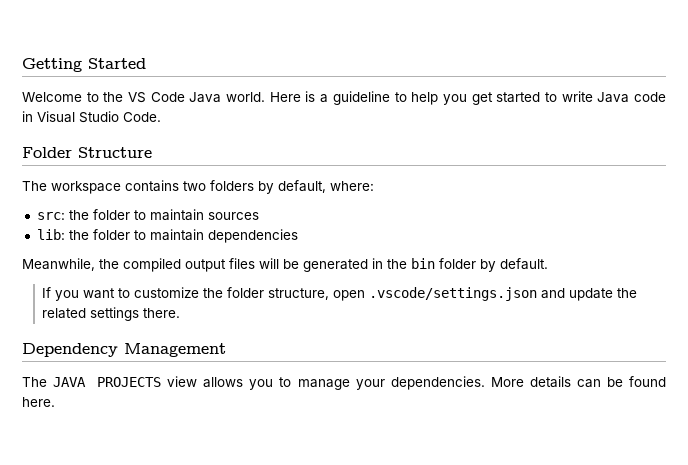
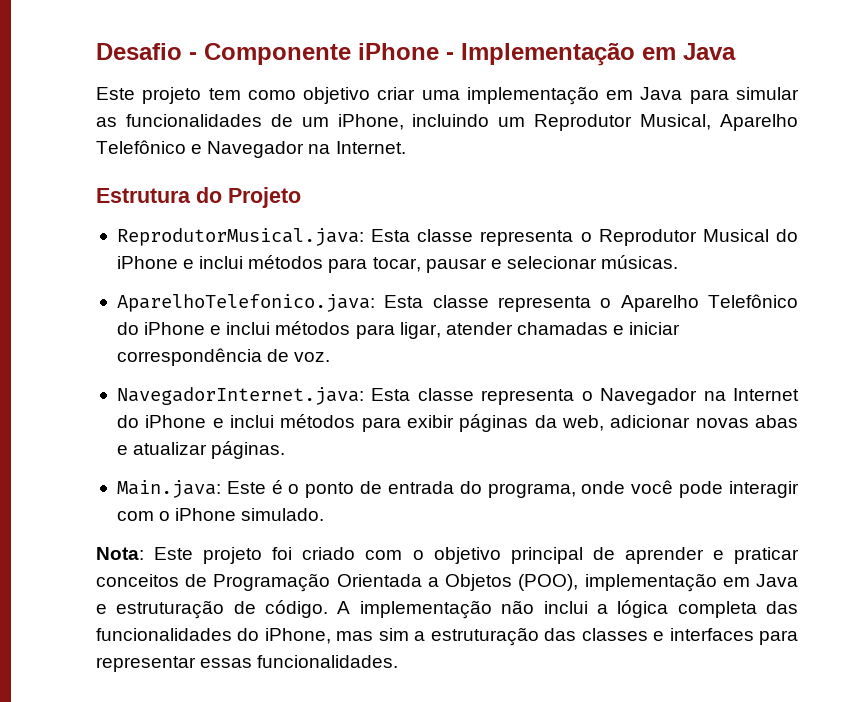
- Getting Started
- Welcome to the VS Code Java world. Here is a guideline to help you get started to write Java code in Visual Studio Code.
- Folder Structure
- The workspace contains two folders by default, where:
- src: the folder to maintain sources
- lib: the folder to maintain dependencies
- Meanwhile, the compiled output files will be generated in the bin folder by default.
- If you want to customize the folder structure, open .vscode/settings.json and update the related settings there.
- Dependency Management
- The JAVA PROJECTS view allows you to manage your dependencies. More details can be found here.
+ Desafio - Componente iPhone - Implementação em Java
+ Este projeto tem como objetivo criar uma implementação em Java para simular as funcionalidades de um iPhone, incluindo um Reprodutor Musical, Aparelho Telefônico e Navegador na Internet.
+ Estrutura do Projeto
+ ReprodutorMusical.java: Esta classe representa o Reprodutor Musical do iPhone e inclui métodos para tocar, pausar e selecionar músicas.
+ AparelhoTelefonico.java: Esta classe representa o Aparelho Telefônico do iPhone e inclui métodos para ligar, atender chamadas e iniciar correspondência de voz.
+ NavegadorInternet.java: Esta classe representa o Navegador na Internet do iPhone e inclui métodos para exibir páginas da web, adicionar novas abas e atualizar páginas.
+ Main.java: Este é o ponto de entrada do programa, onde você pode interagir com o iPhone simulado.
+ Nota: Este projeto foi criado com o objetivo principal de aprender e praticar conceitos de Programação Orientada a Objetos (POO), implementação em Java e estruturação de código. A implementação não inclui a lógica completa das funcionalidades do iPhone, mas sim a estruturação das classes e interfaces para representar essas funcionalidades.

